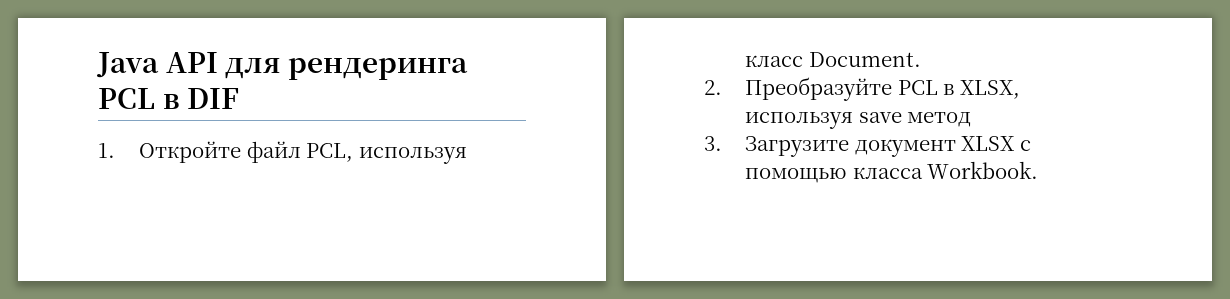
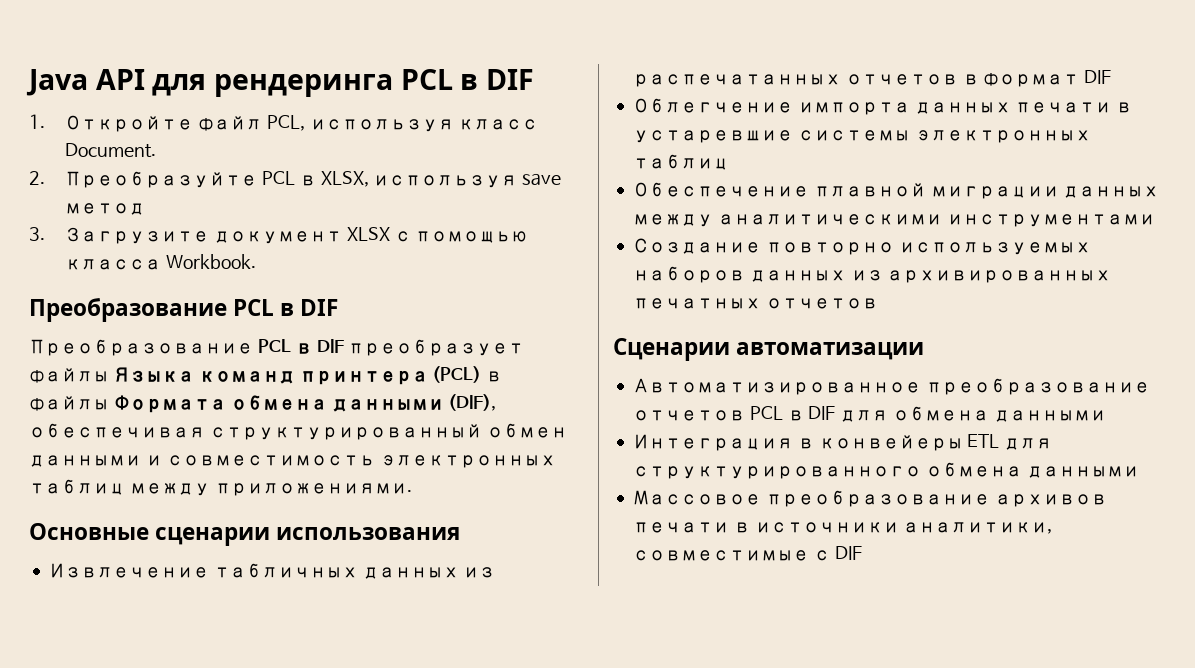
  3. Загрузите документ XLSX с помощью класса Workbook.
+ Преобразование PCL в DIF
+ Преобразование PCL в DIF преобразует файлы Языка команд принтера (PCL) в файлы Формата обмена данными (DIF), обеспечивая структурированный обмен данными и совместимость электронных таблиц между приложениями.
+ Основные сценарии использования
+ Извлечение табличных данных из распечатанных отчетов в формат DIF
+ Облегчение импорта данных печати в устаревшие системы электронных таблиц
+ Обеспечение плавной миграции данных между аналитическими инструментами
+ Создание повторно используемых наборов данных из архивированных печатных отчетов
+ Сценарии автоматизации
+ Автоматизированное преобразование отчетов PCL в DIF для обмена данными
+ Интеграция в конвейеры ETL для структурированного обмена данными
+ Массовое преобразование архивов печати в источники аналитики, совместимые с DIF

